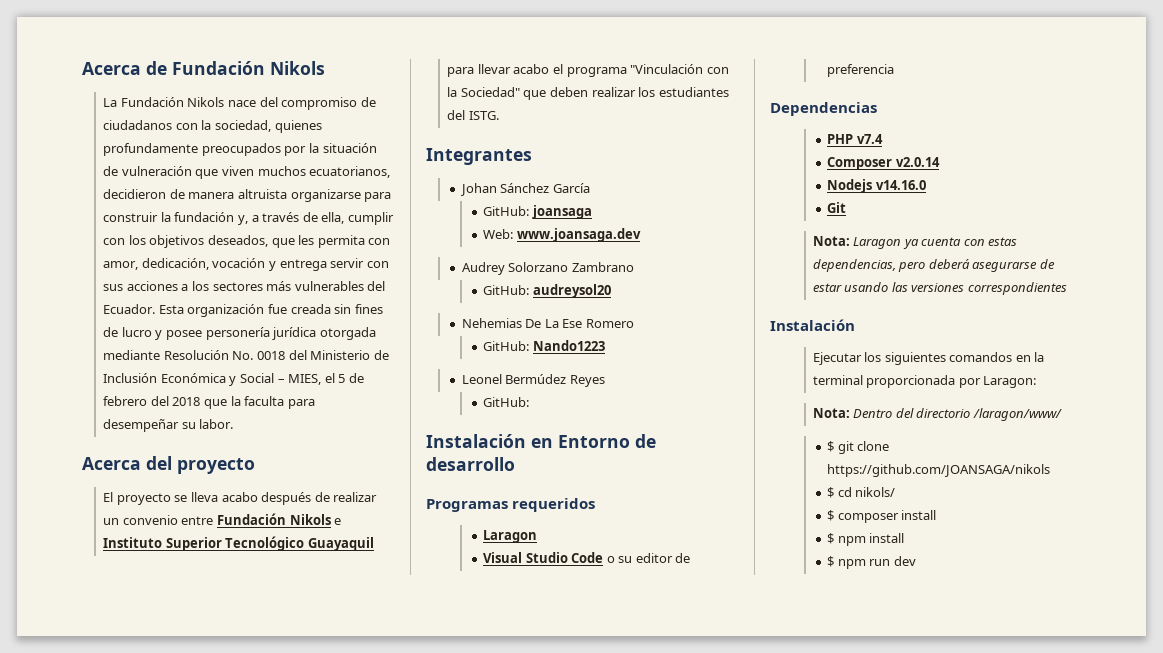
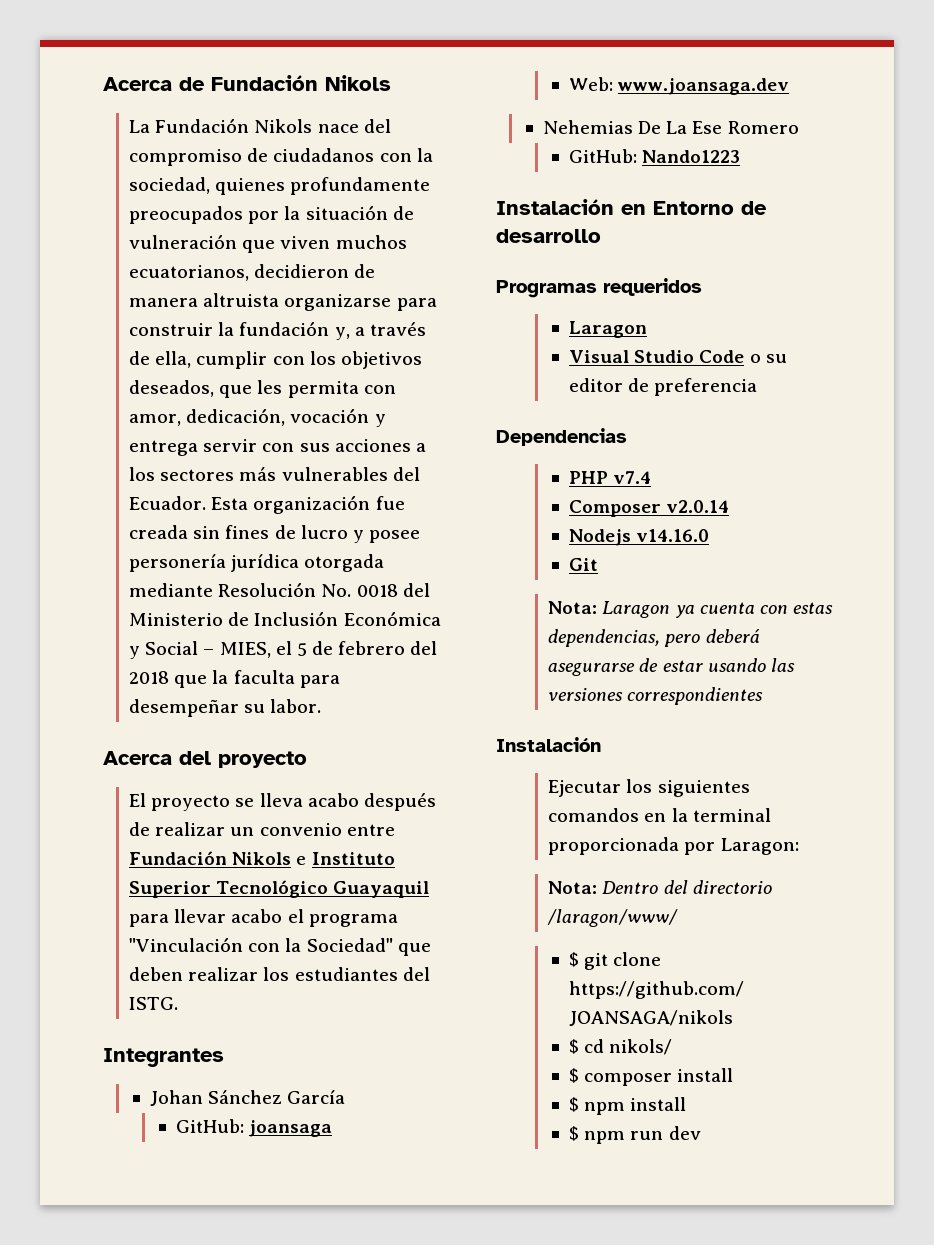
- Audrey Solorzano Zambrano
- GitHub: audreysol20
- Leonel Bermúdez Reyes
- GitHub:

